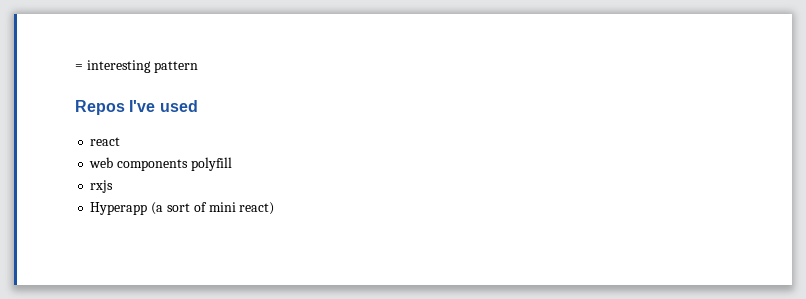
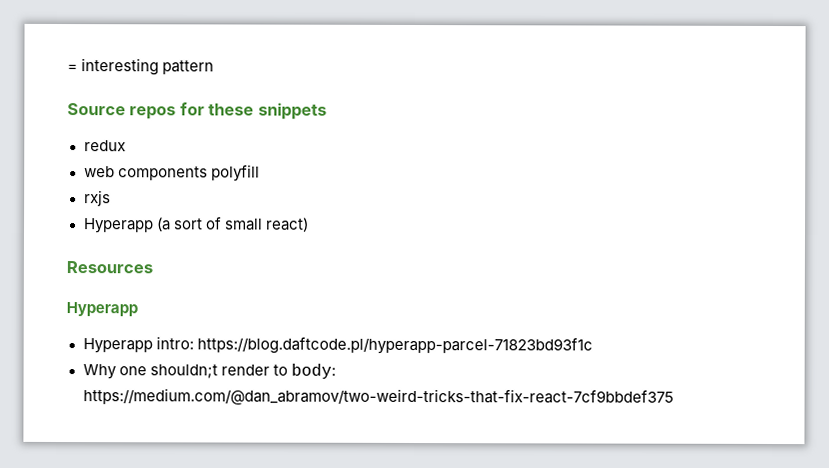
- Repos I've used
- react
+ Source repos for these snippets
+ redux
- Hyperapp (a sort of mini react)
+ Hyperapp (a sort of small react)
+ Resources
+ Hyperapp
+ Hyperapp intro: https://blog.daftcode.pl/hyperapp-parcel-71823bd93f1c
+ Why one shouldn;t render to body: https://medium.com/@dan_abramov/two-weird-tricks-that-fix-react-7cf9bbdef375

